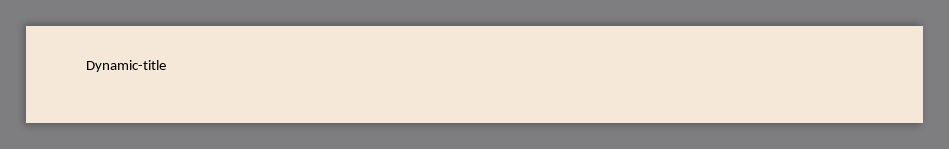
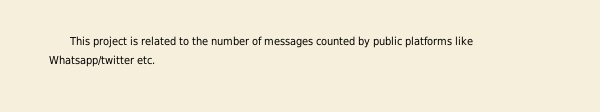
- Dynamic-title
+ This project is related to the number of messages counted by public platforms like Whatsapp/twitter etc.

